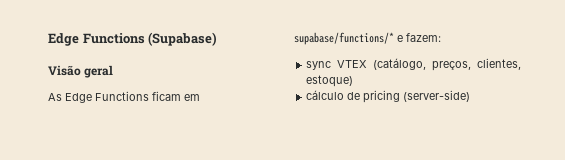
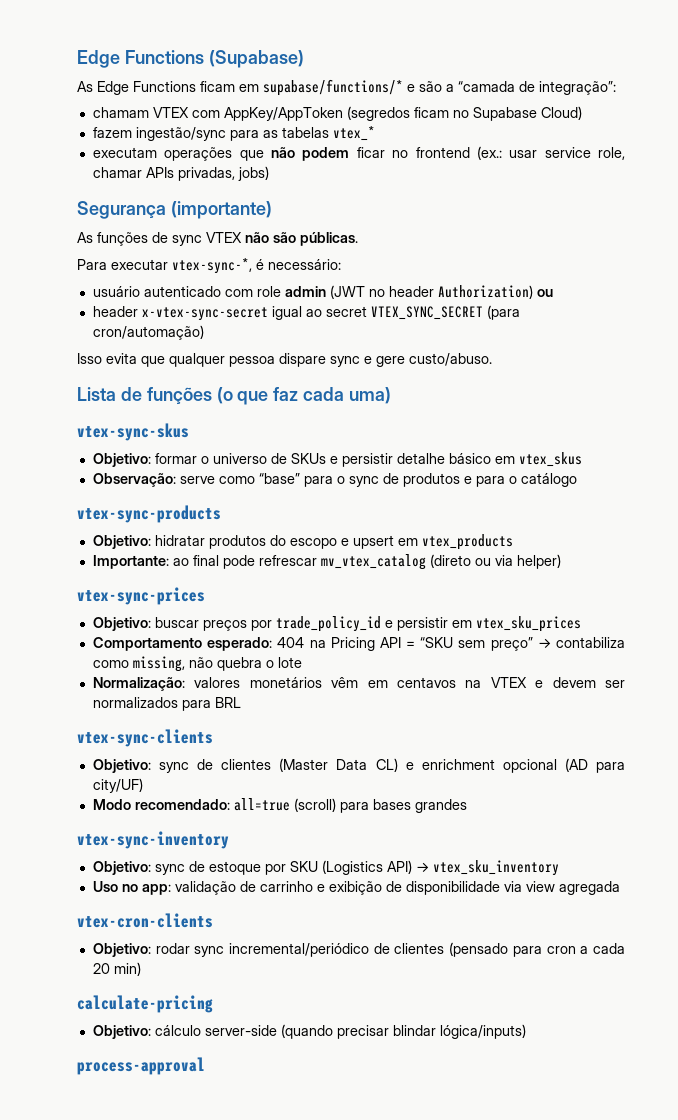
- Visão geral
- As Edge Functions ficam em supabase/functions/* e fazem:
- sync VTEX (catálogo, preços, clientes, estoque)
- cálculo de pricing (server-side)
+ As Edge Functions ficam em supabase/functions/* e são a “camada de integração”:
+ chamam VTEX com AppKey/AppToken (segredos ficam no Supabase Cloud)
+ fazem ingestão/sync para as tabelas vtex_*
+ executam operações que não podem ficar no frontend (ex.: usar service role, chamar APIs privadas, jobs)
+ Segurança (importante)
+ As funções de sync VTEX não são públicas.
+ Para executar vtex-sync-*, é necessário:
+ usuário autenticado com role admin (JWT no header Authorization) ou
+ header x-vtex-sync-secret igual ao secret VTEX_SYNC_SECRET (para cron/automação)
+ Isso evita que qualquer pessoa dispare sync e gere custo/abuso.
+ Lista de funções (o que faz cada uma)
+ vtex-sync-skus
+ Objetivo: formar o universo de SKUs e persistir detalhe básico em vtex_skus
+ Observação: serve como “base” para o sync de produtos e para o catálogo
+ vtex-sync-products
+ Objetivo: hidratar produtos do escopo e upsert em vtex_products
+ Importante: ao final pode refrescar mv_vtex_catalog (direto ou via helper)
+ vtex-sync-prices
+ Objetivo: buscar preços por trade_policy_id e persistir em vtex_sku_prices
+ Comportamento esperado: 404 na Pricing API = “SKU sem preço” → contabiliza como missing, não quebra o lote
+ Normalização: valores monetários vêm em centavos na VTEX e devem ser normalizados para BRL
+ vtex-sync-clients
+ Objetivo: sync de clientes (Master Data CL) e enrichment opcional (AD para city/UF)
+ Modo recomendado: all=true (scroll) para bases grandes
+ vtex-sync-inventory
+ Objetivo: sync de estoque por SKU (Logistics API) → vtex_sku_inventory
+ Uso no app: validação de carrinho e exibição de disponibilidade via view agregada
+ vtex-cron-clients
+ Objetivo: rodar sync incremental/periódico de clientes (pensado para cron a cada 20 min)
+ calculate-pricing
+ Objetivo: cálculo server-side (quando precisar blindar lógica/inputs)
+ process-approval

